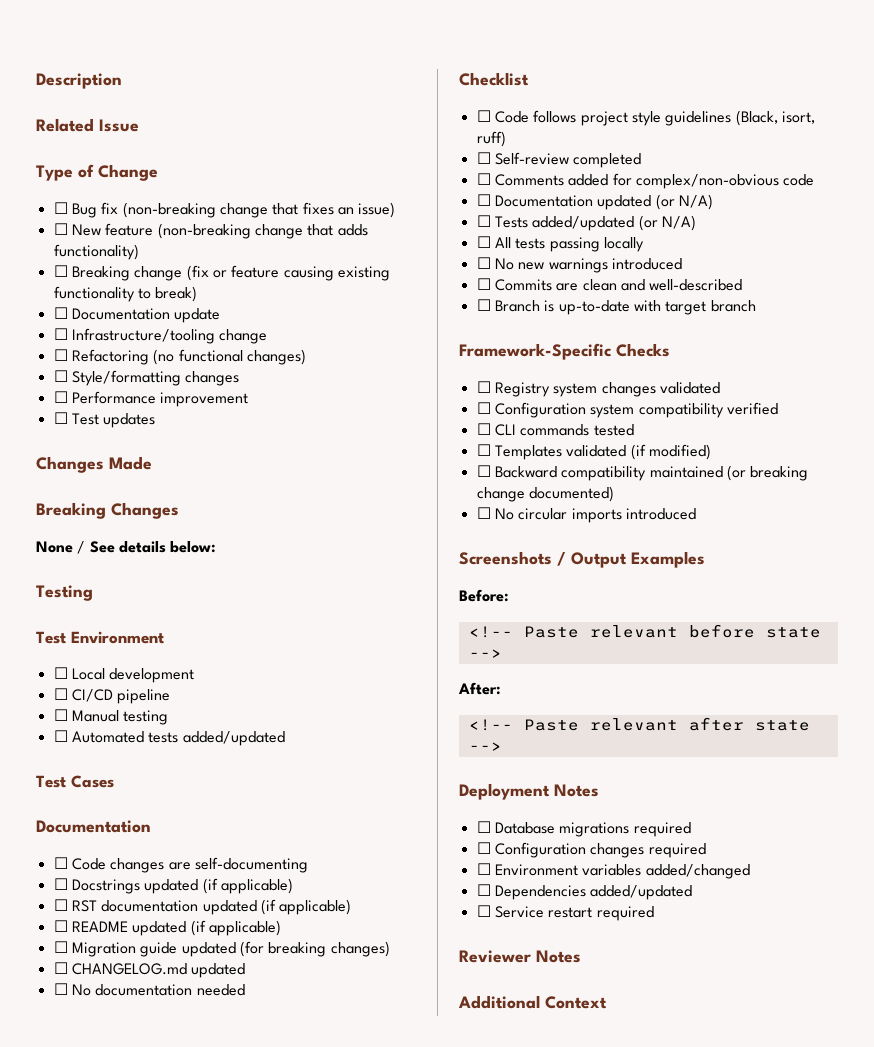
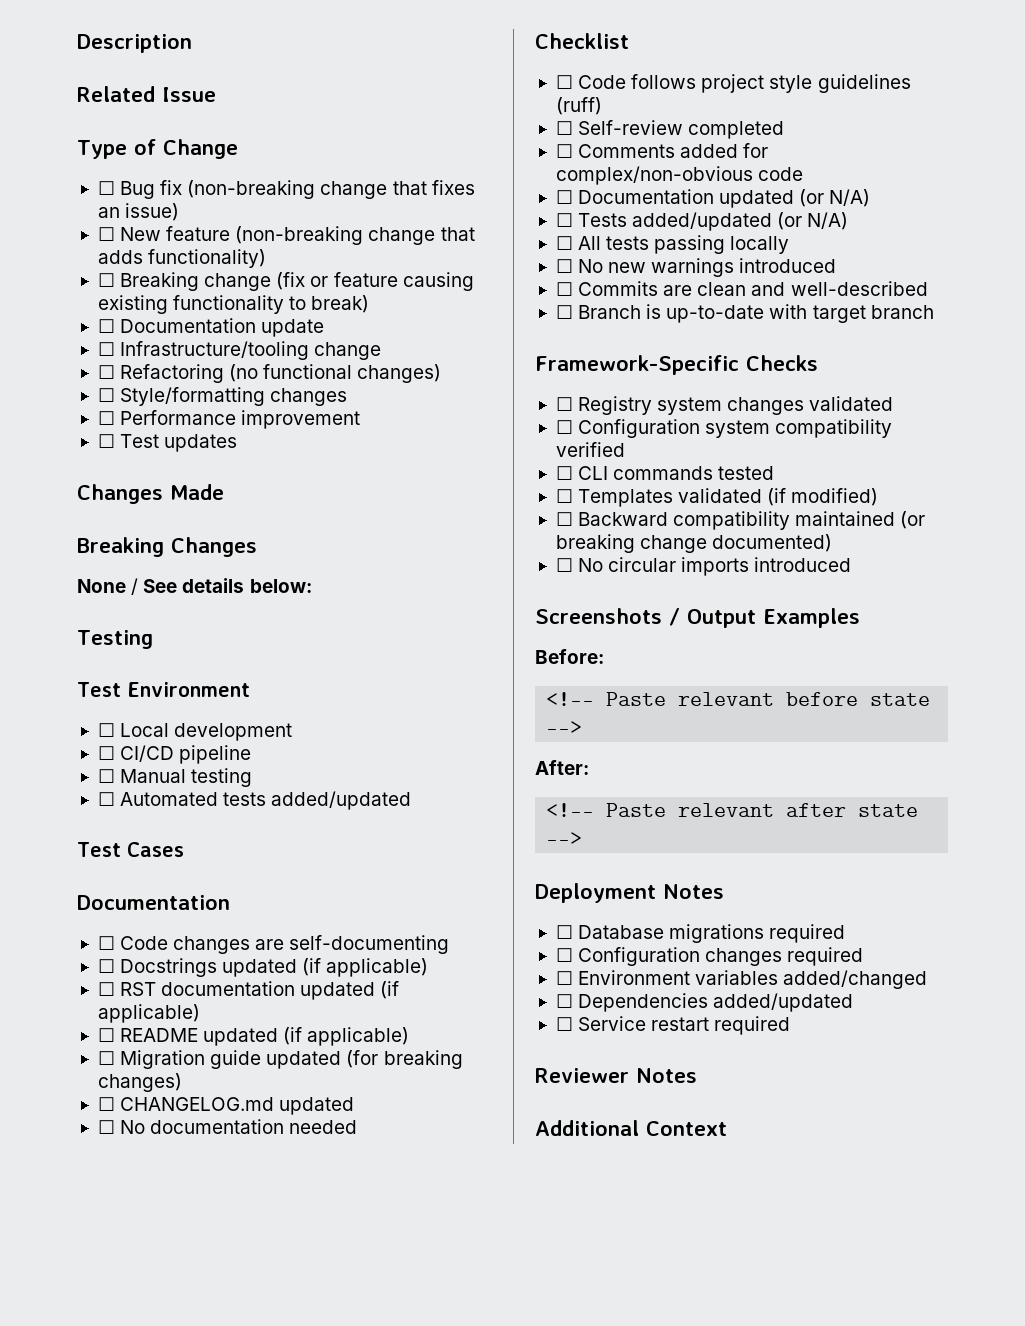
- ☐ Code follows project style guidelines (Black, isort, ruff)
+ ☐ Code follows project style guidelines (ruff)

